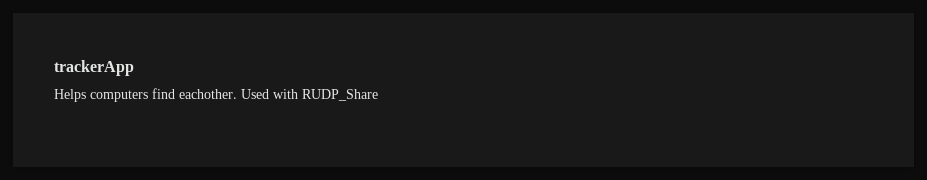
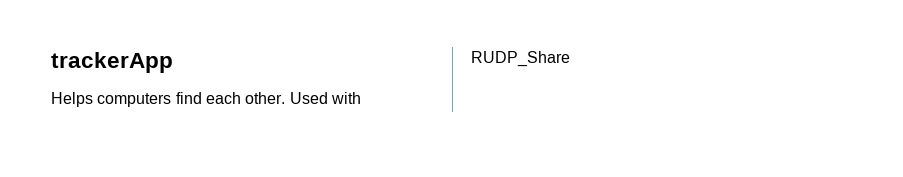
- Helps computers find eachother.
+ Helps computers find each other.

